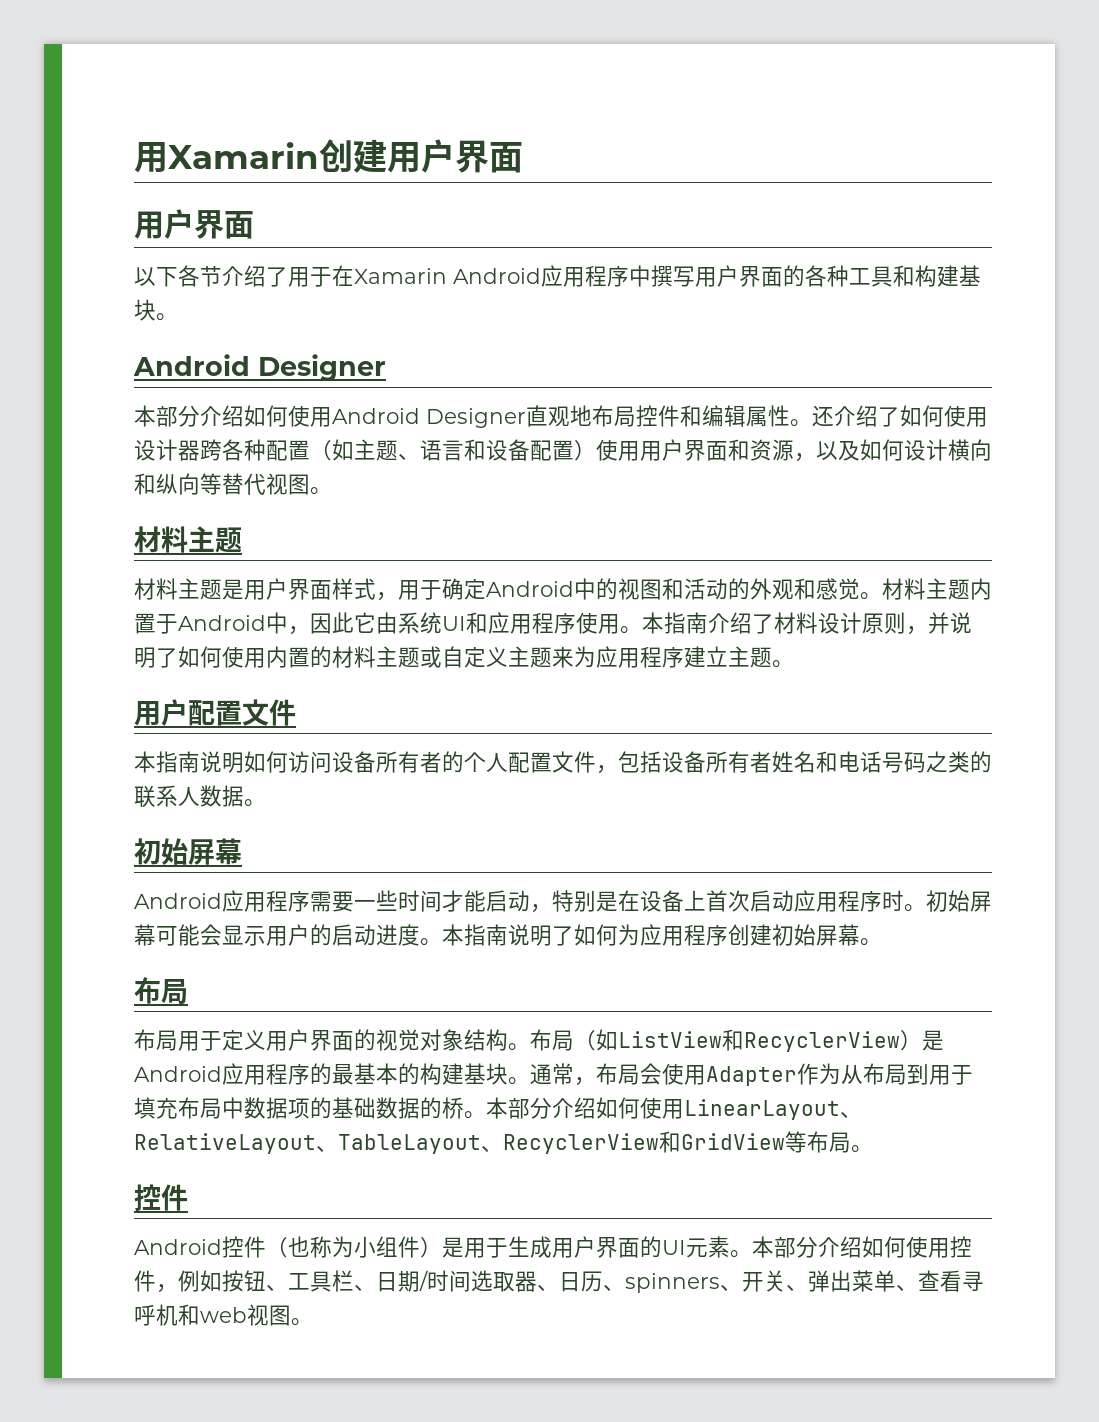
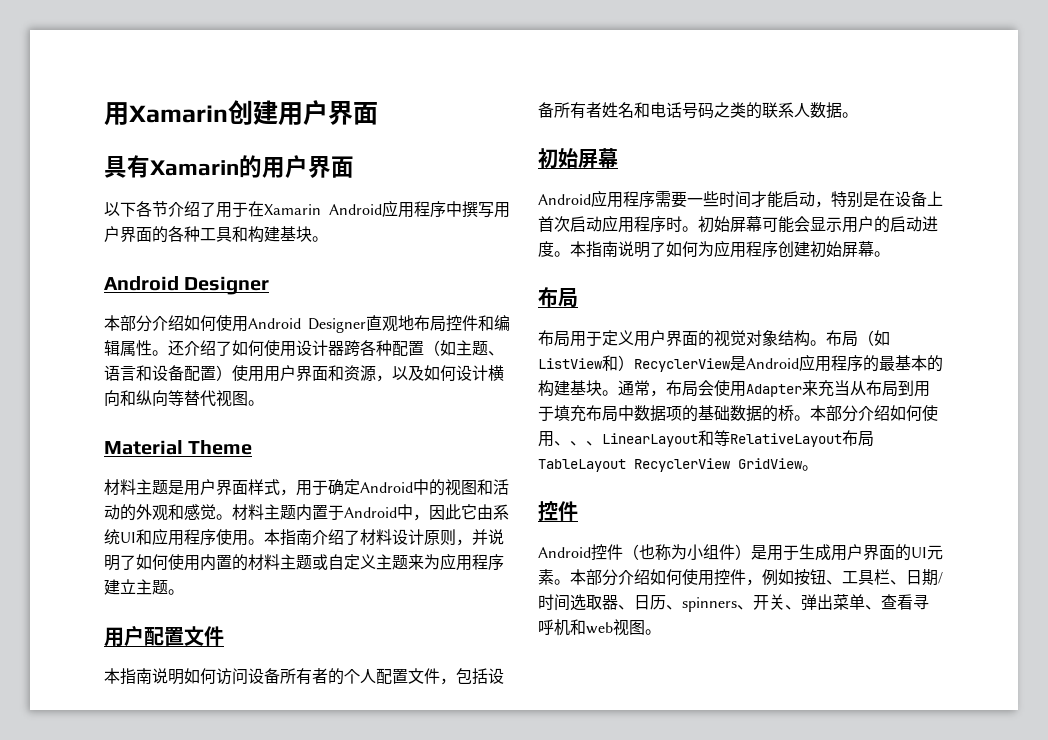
  用Xamarin创建用户界面
- 用户界面
+ 具有Xamarin的用户界面
  还介绍了如何使用设计器跨各种配置（如主题、语言和设备配置）使用用户界面和资源，以及如何设计横向和纵向等替代视图。
- 材料主题
+ Material Theme
- 布局（如ListView和RecyclerView）是Android应用程序的最基本的构建基块。
+ 布局（如ListView和）RecyclerView是Android应用程序的最基本的构建基块。
- 通常，布局会使用Adapter作为从布局到用于填充布局中数据项的基础数据的桥。
+ 通常，布局会使用Adapter来充当从布局到用于填充布局中数据项的基础数据的桥。
- 本部分介绍如何使用LinearLayout、RelativeLayout、TableLayout、RecyclerView和GridView等布局。
+ 本部分介绍如何使用、、、LinearLayout和等RelativeLayout布局TableLayout RecyclerView GridView。

